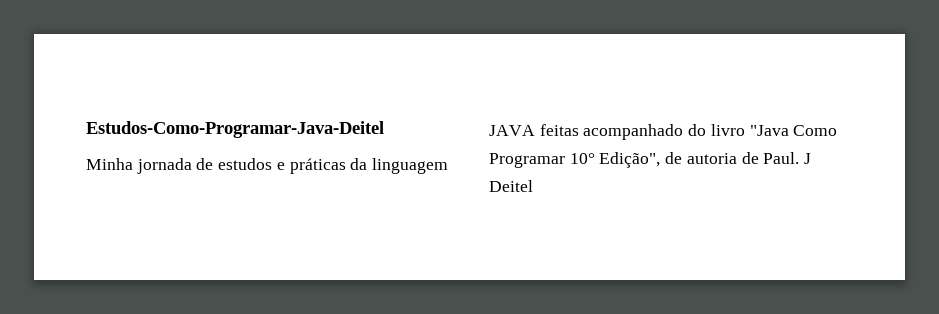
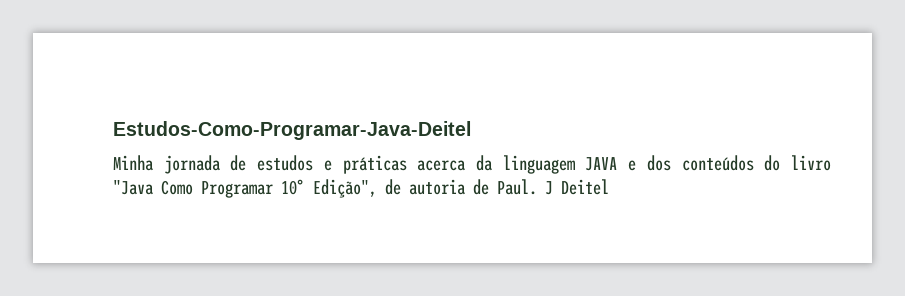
- Minha jornada de estudos e práticas da linguagem JAVA feitas acompanhado do livro "Java Como Programar 10° Edição", de autoria de Paul.
+ Minha jornada de estudos e práticas acerca da linguagem JAVA e dos conteúdos do livro "Java Como Programar 10° Edição", de autoria de Paul.

